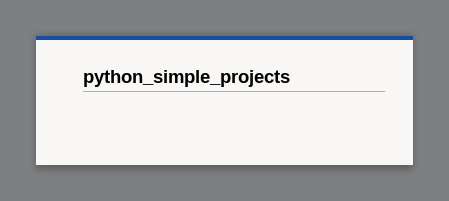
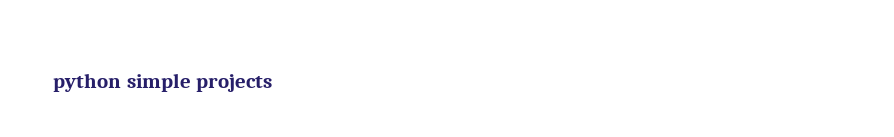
- python_simple_projects
+ python simple projects

